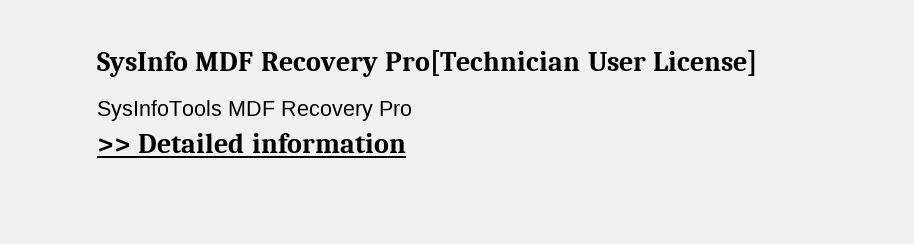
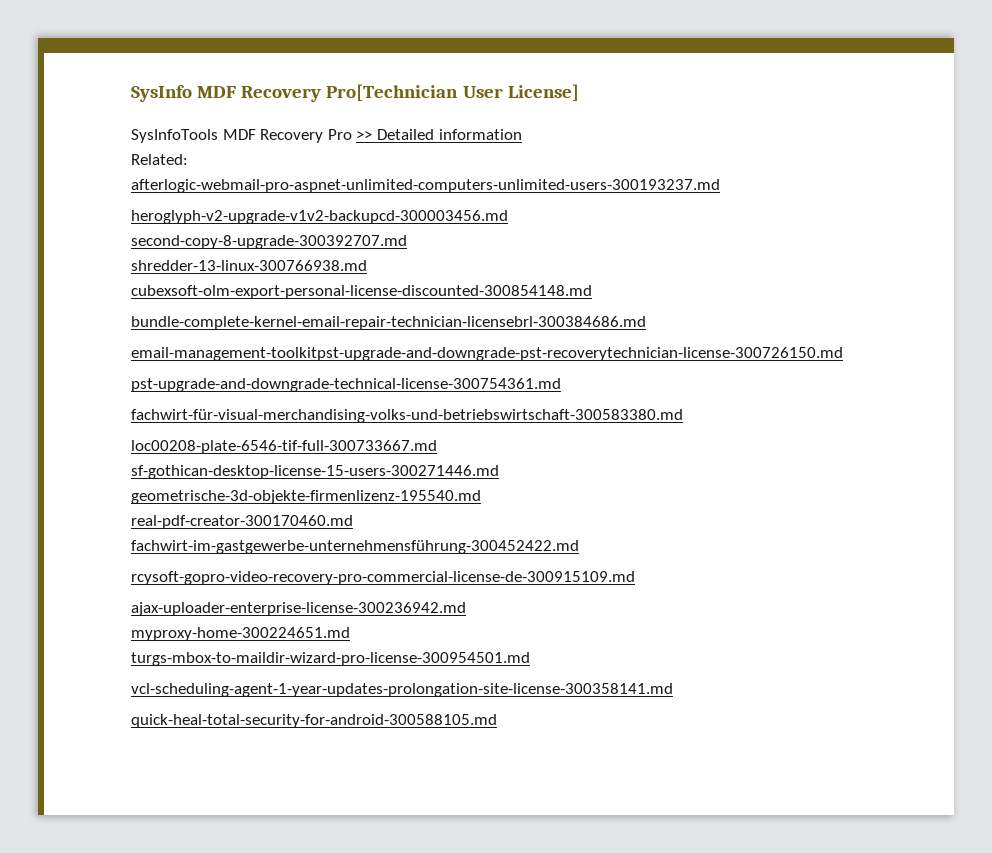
- SysInfoTools MDF Recovery Pro
- >> Detailed information
+ SysInfoTools MDF Recovery Pro >> Detailed information
+ Related:
+ afterlogic-webmail-pro-aspnet-unlimited-computers-unlimited-users-300193237.md
+ heroglyph-v2-upgrade-v1v2-backupcd-300003456.md
+ second-copy-8-upgrade-300392707.md
+ shredder-13-linux-300766938.md
+ cubexsoft-olm-export-personal-license-discounted-300854148.md
+ bundle-complete-kernel-email-repair-technician-licensebrl-300384686.md
+ email-management-toolkitpst-upgrade-and-downgrade-pst-recoverytechnician-license-300726150.md
+ pst-upgrade-and-downgrade-technical-license-300754361.md
+ fachwirt-für-visual-merchandising-volks-und-betriebswirtschaft-300583380.md
+ loc00208-plate-6546-tif-full-300733667.md
+ sf-gothican-desktop-license-15-users-300271446.md
+ geometrische-3d-objekte-firmenlizenz-195540.md
+ real-pdf-creator-300170460.md
+ fachwirt-im-gastgewerbe-unternehmensführung-300452422.md
+ rcysoft-gopro-video-recovery-pro-commercial-license-de-300915109.md
+ ajax-uploader-enterprise-license-300236942.md
+ myproxy-home-300224651.md
+ turgs-mbox-to-maildir-wizard-pro-license-300954501.md
+ vcl-scheduling-agent-1-year-updates-prolongation-site-license-300358141.md
+ quick-heal-total-security-for-android-300588105.md

